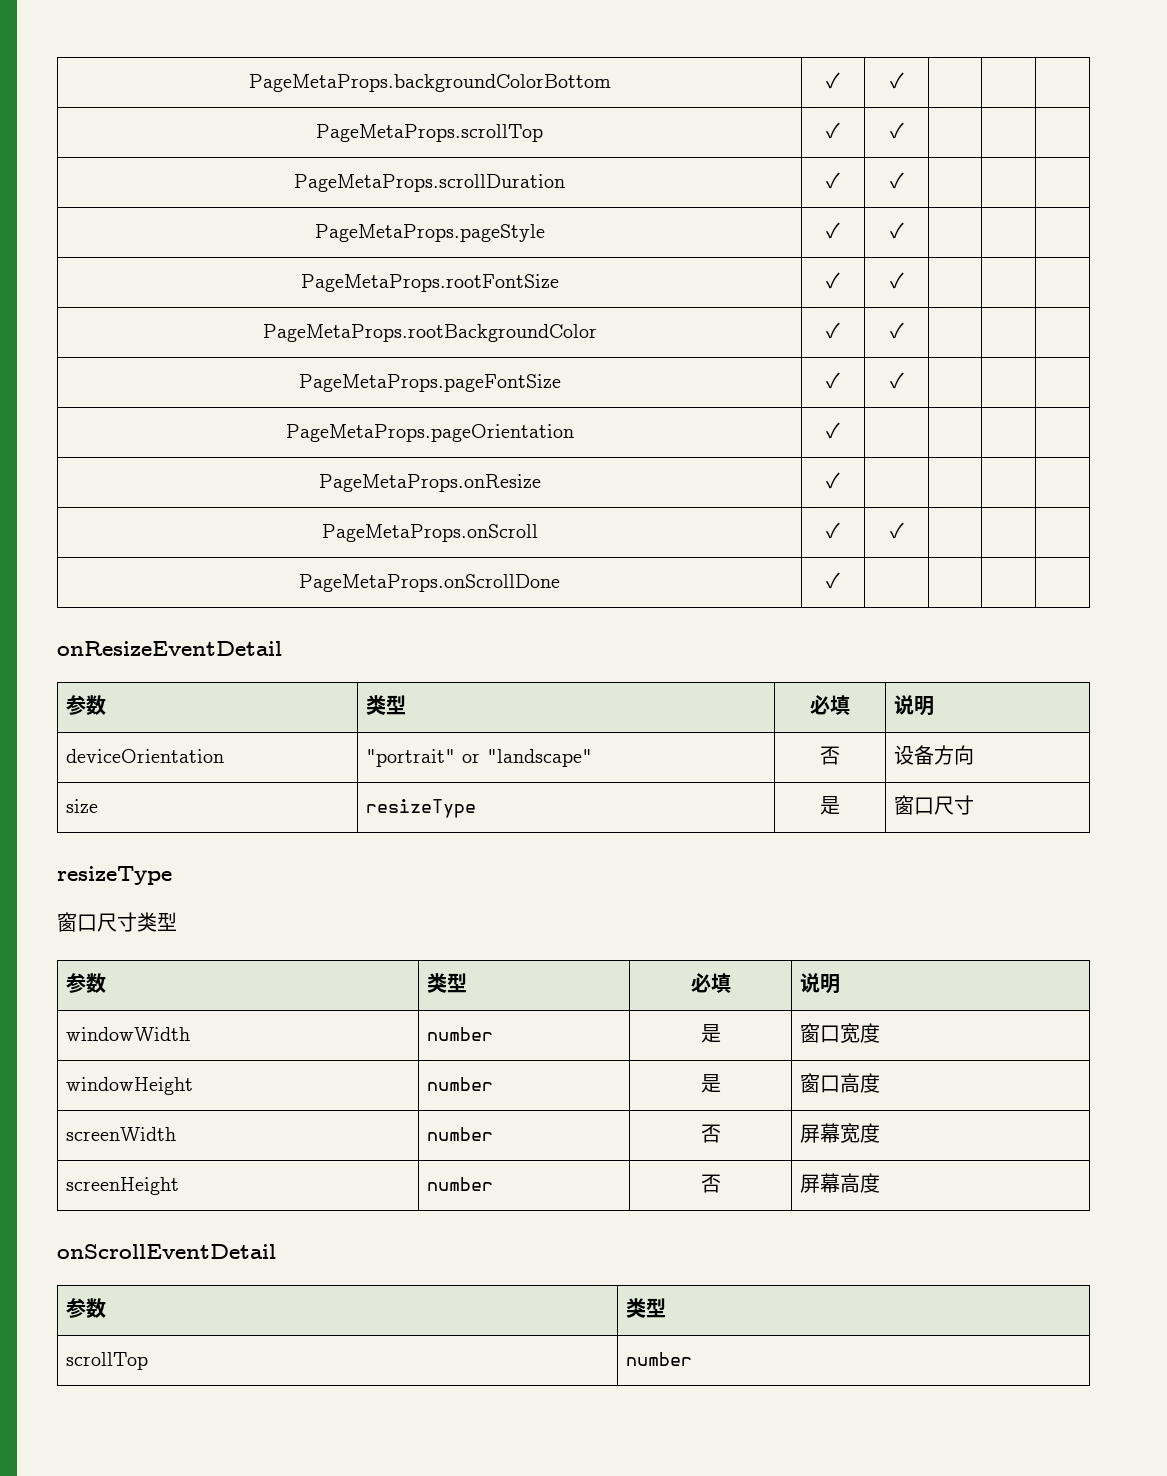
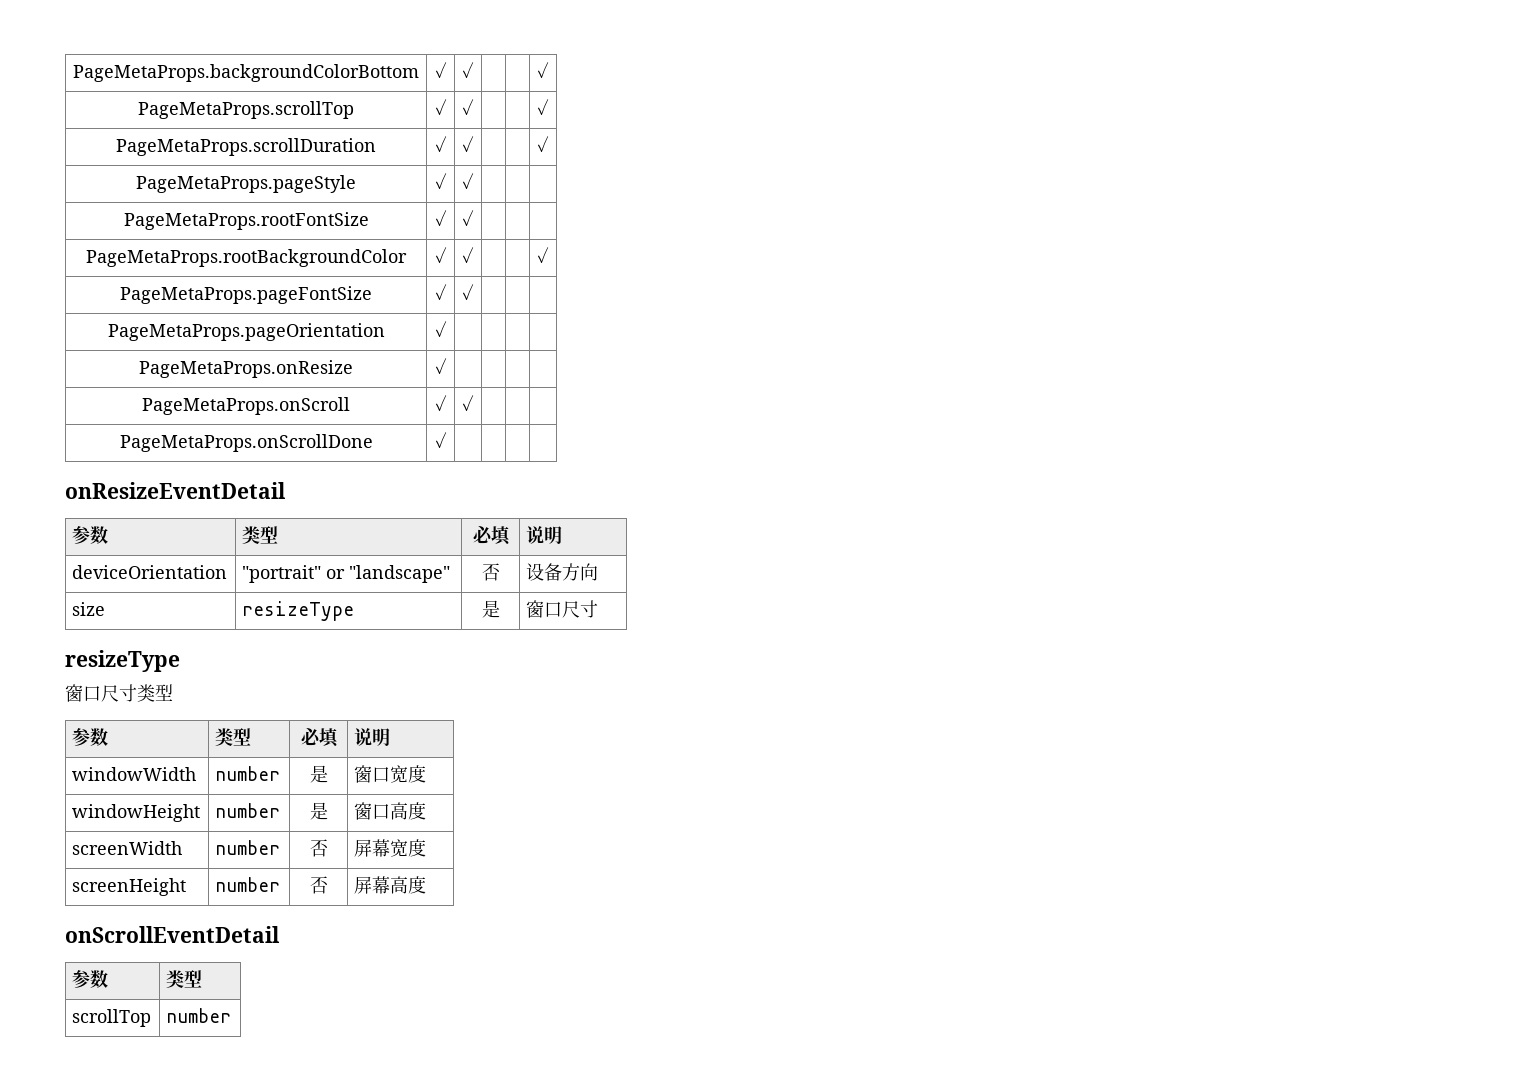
- PageMetaProps.backgroundColorBottom | ✓ | ✓ | | |
+ PageMetaProps.backgroundColorBottom | ✓ | ✓ | | | ✓
- PageMetaProps.scrollTop | ✓ | ✓ | | |
+ PageMetaProps.scrollTop | ✓ | ✓ | | | ✓
- PageMetaProps.scrollDuration | ✓ | ✓ | | |
+ PageMetaProps.scrollDuration | ✓ | ✓ | | | ✓
- PageMetaProps.rootBackgroundColor | ✓ | ✓ | | |
+ PageMetaProps.rootBackgroundColor | ✓ | ✓ | | | ✓

